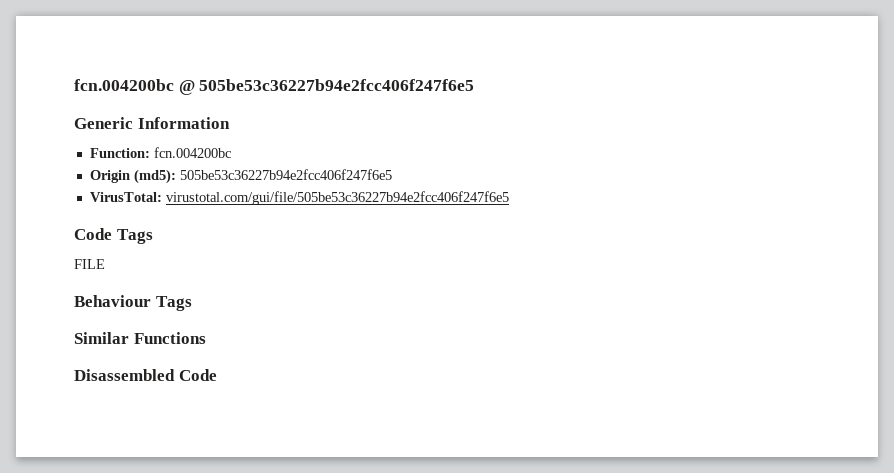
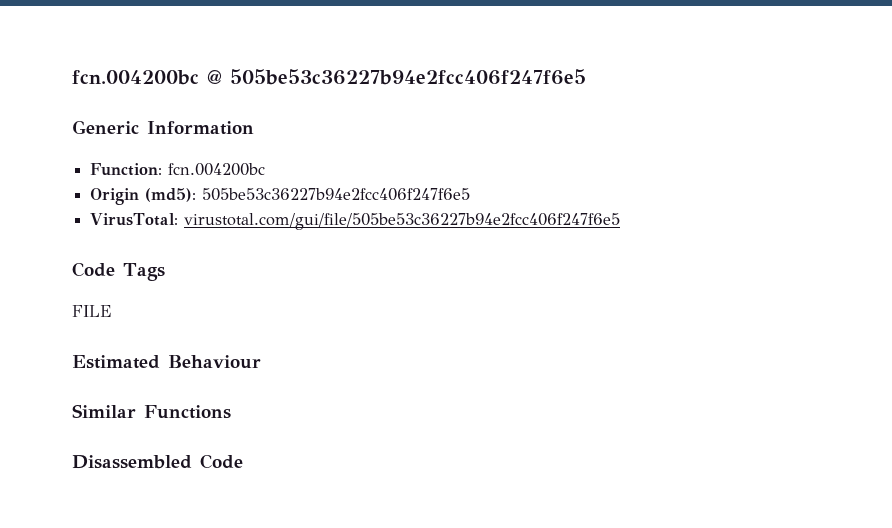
- Behaviour Tags
+ Estimated Behaviour

